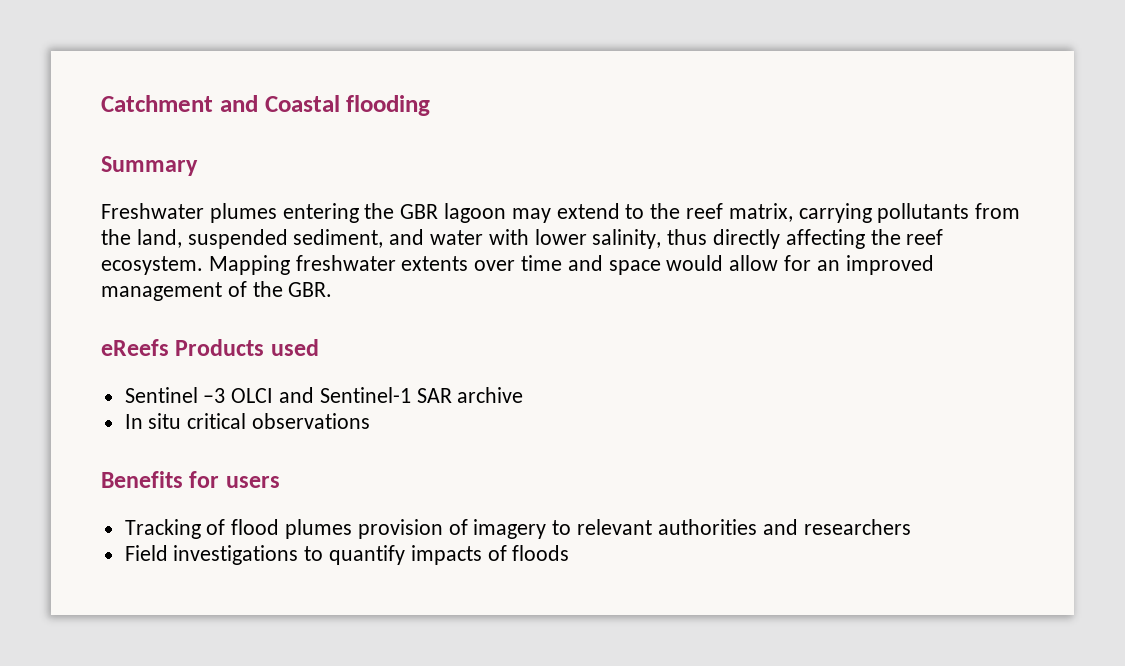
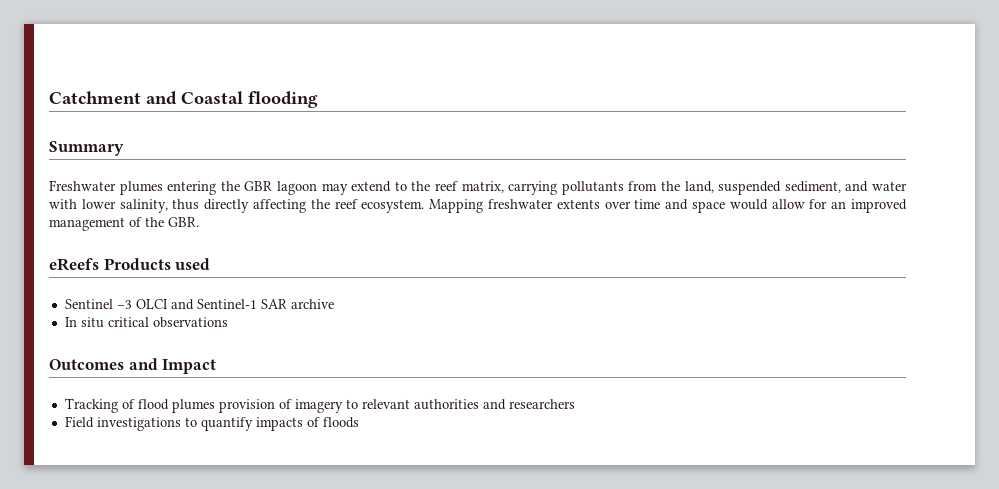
- Benefits for users
+ Outcomes and Impact

